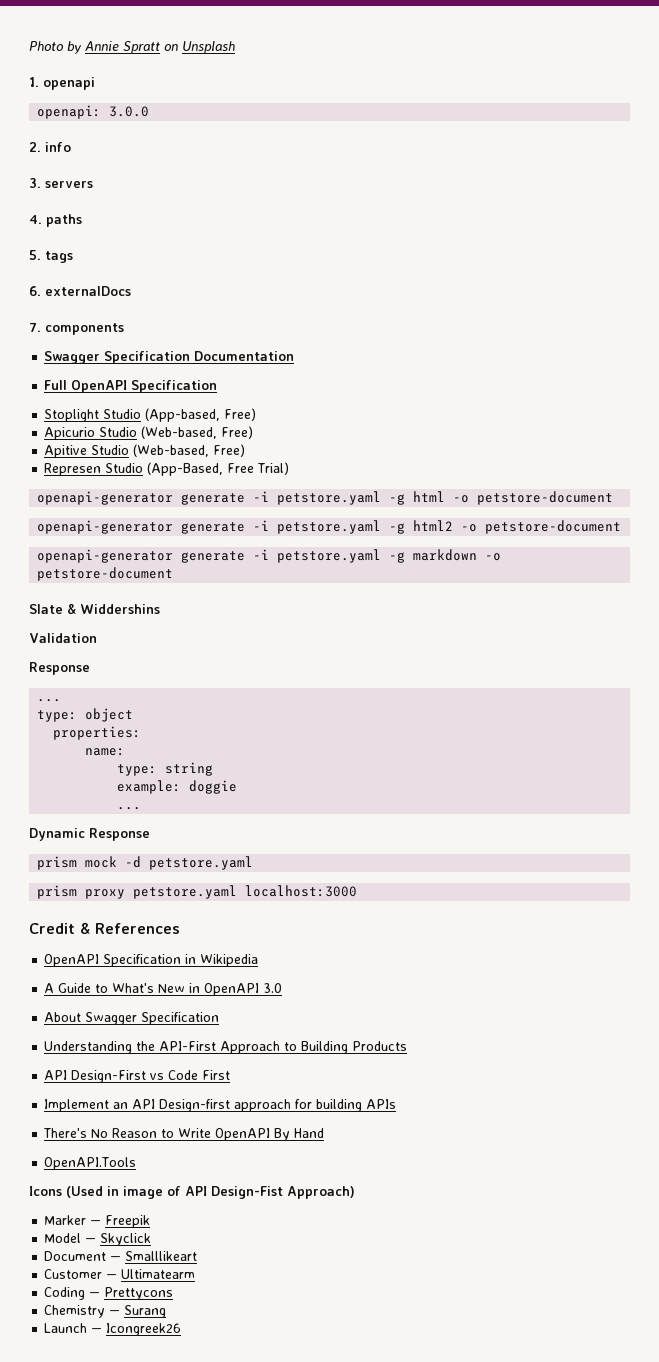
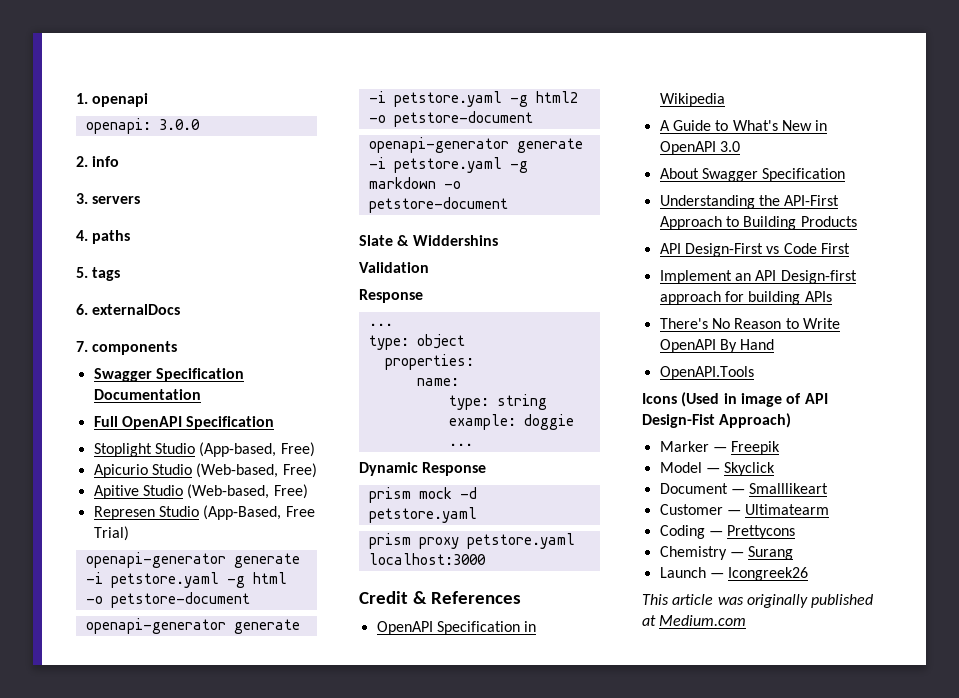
- Photo by Annie Spratt on Unsplash
+ This article was originally published at Medium.com

